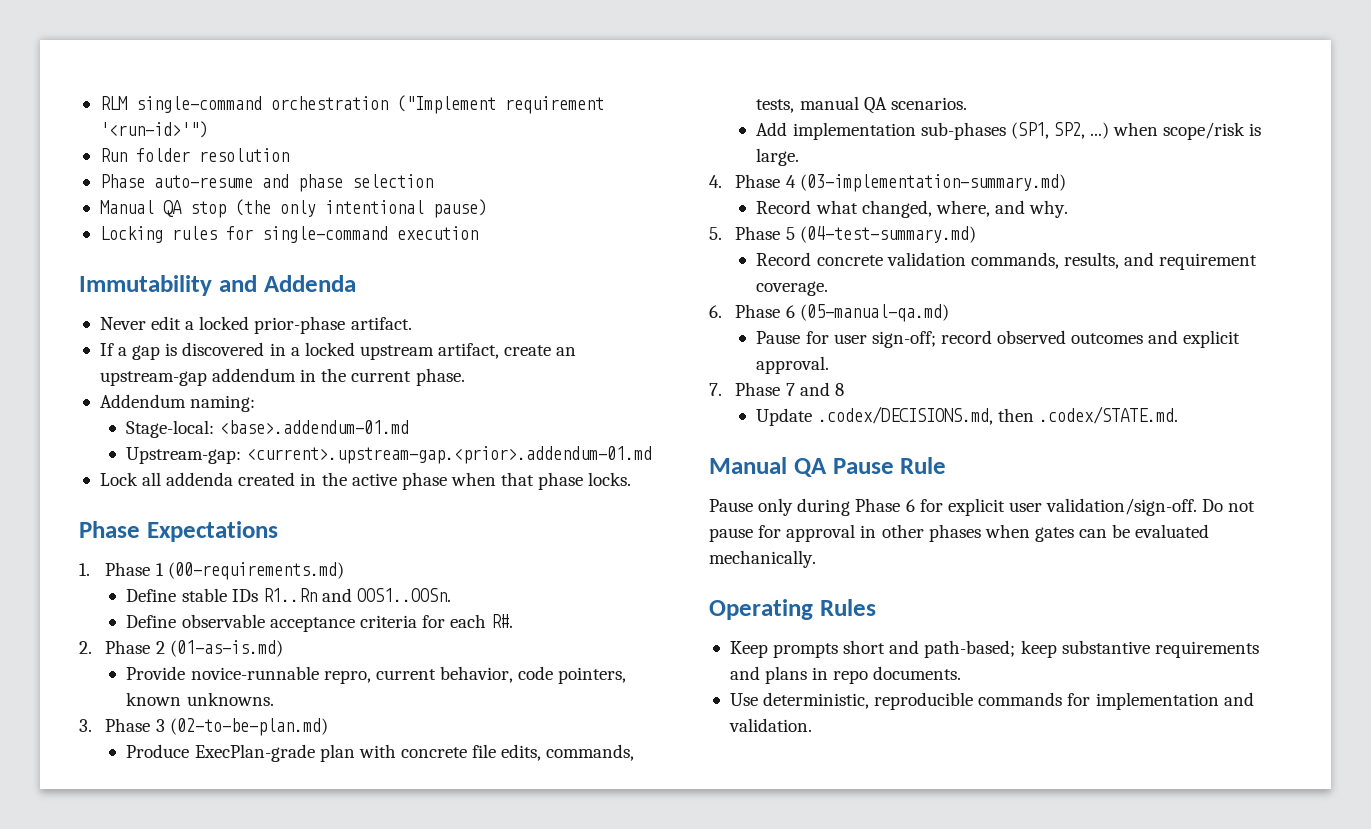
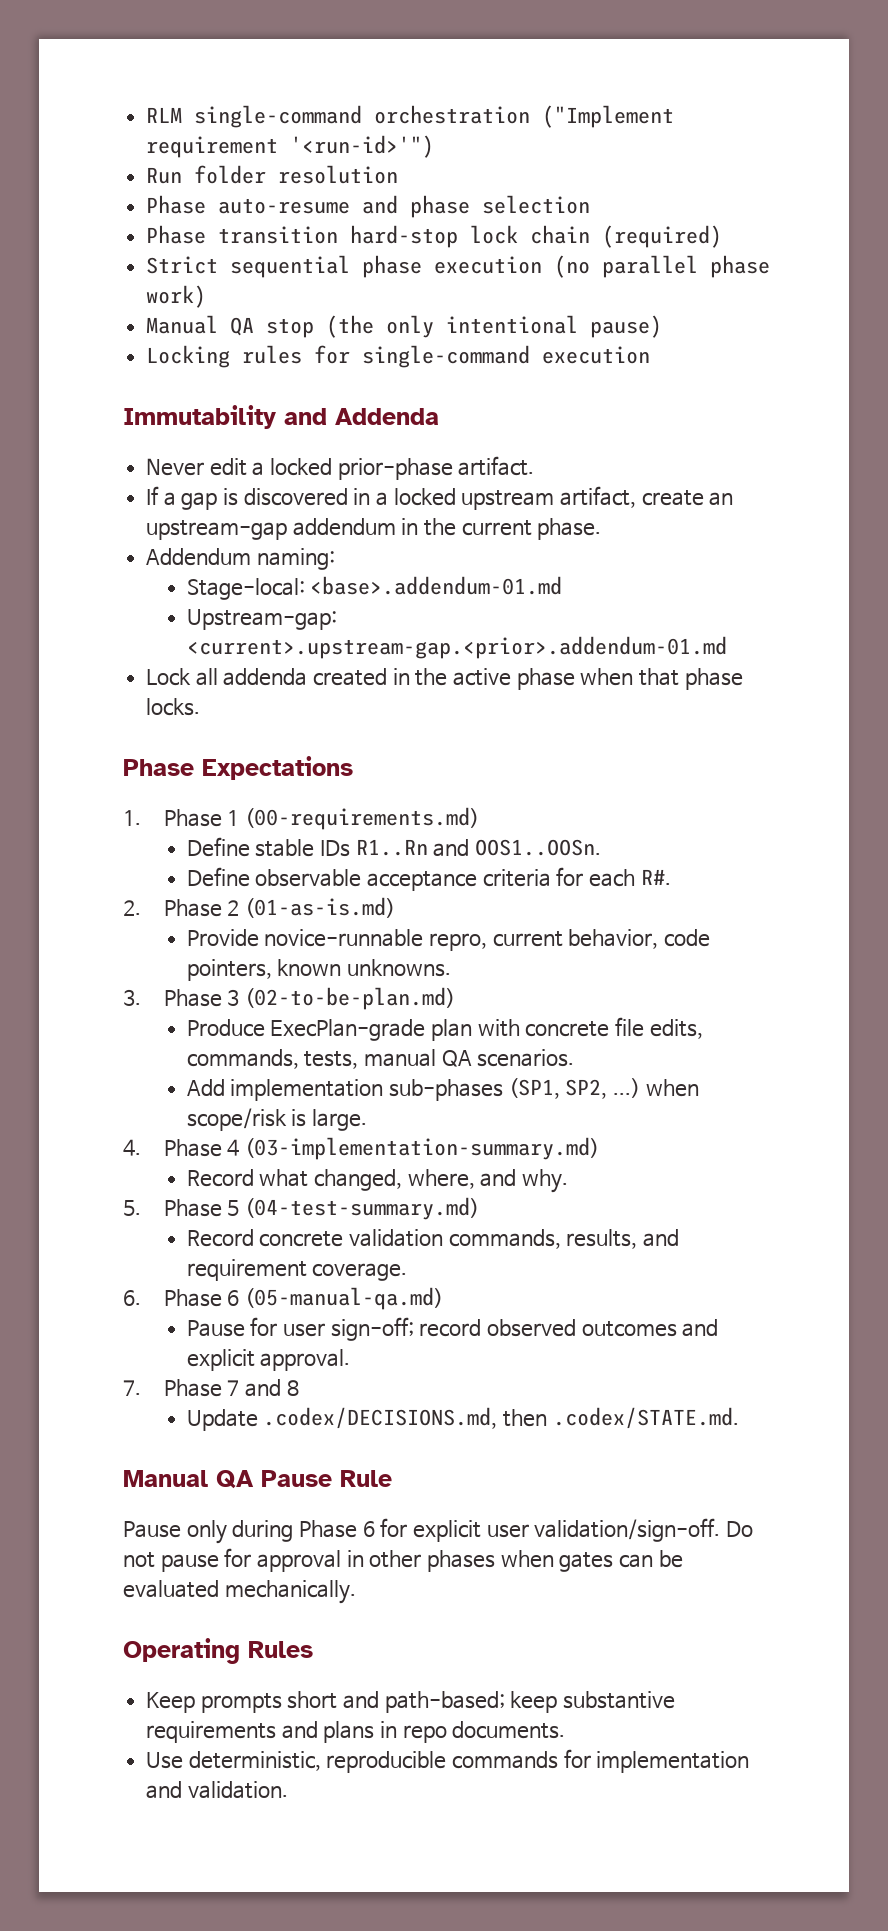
+ Phase transition hard-stop lock chain (required)
+ Strict sequential phase execution (no parallel phase work)

